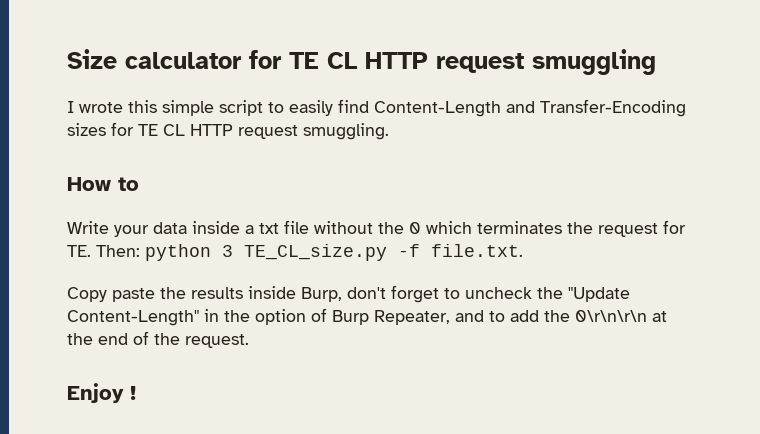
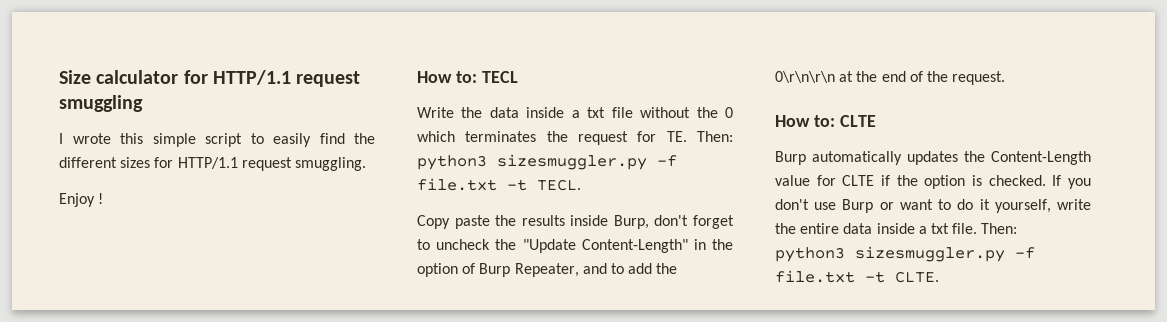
- Size calculator for TE CL HTTP request smuggling
+ Size calculator for HTTP/1.1 request smuggling
- I wrote this simple script to easily find Content-Length and Transfer-Encoding sizes for TE CL HTTP request smuggling.
+ I wrote this simple script to easily find the different sizes for HTTP/1.1 request smuggling.
- How to
+ Enjoy !
+ How to: TECL
- Write your data inside a txt file without the 0 which terminates the request for TE. Then: python 3 TE_CL_size.py -f file.txt.
+ Write the data inside a txt file without the 0 which terminates the request for TE. Then: python3 sizesmuggler.py -f file.txt -t TECL.
- Enjoy !
+ How to: CLTE
+ Burp automatically updates the Content-Length value for CLTE if the option is checked. If you don't use Burp or want to do it yourself, write the entire data inside a txt file. Then: python3 sizesmuggler.py -f file.txt -t CLTE.

